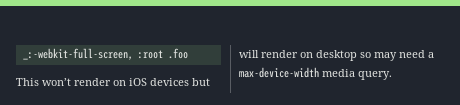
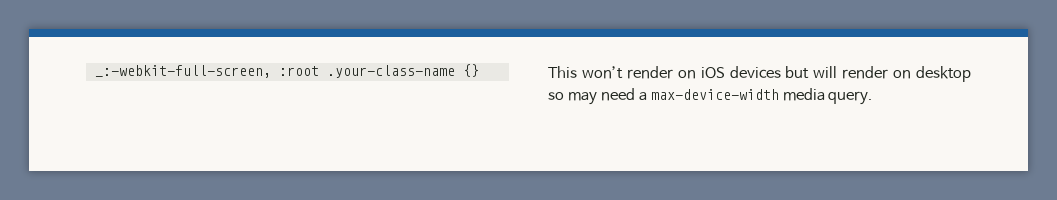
- _:-webkit-full-screen, :root .foo
+ _:-webkit-full-screen, :root .your-class-name {}

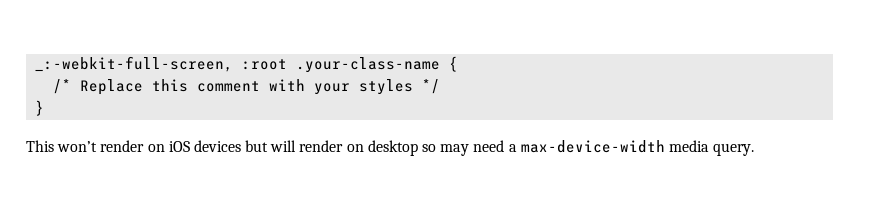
- _:-webkit-full-screen, :root .your-class-name {}
+ _:-webkit-full-screen, :root .your-class-name {
+ /* Replace this comment with your styles */
+ }

